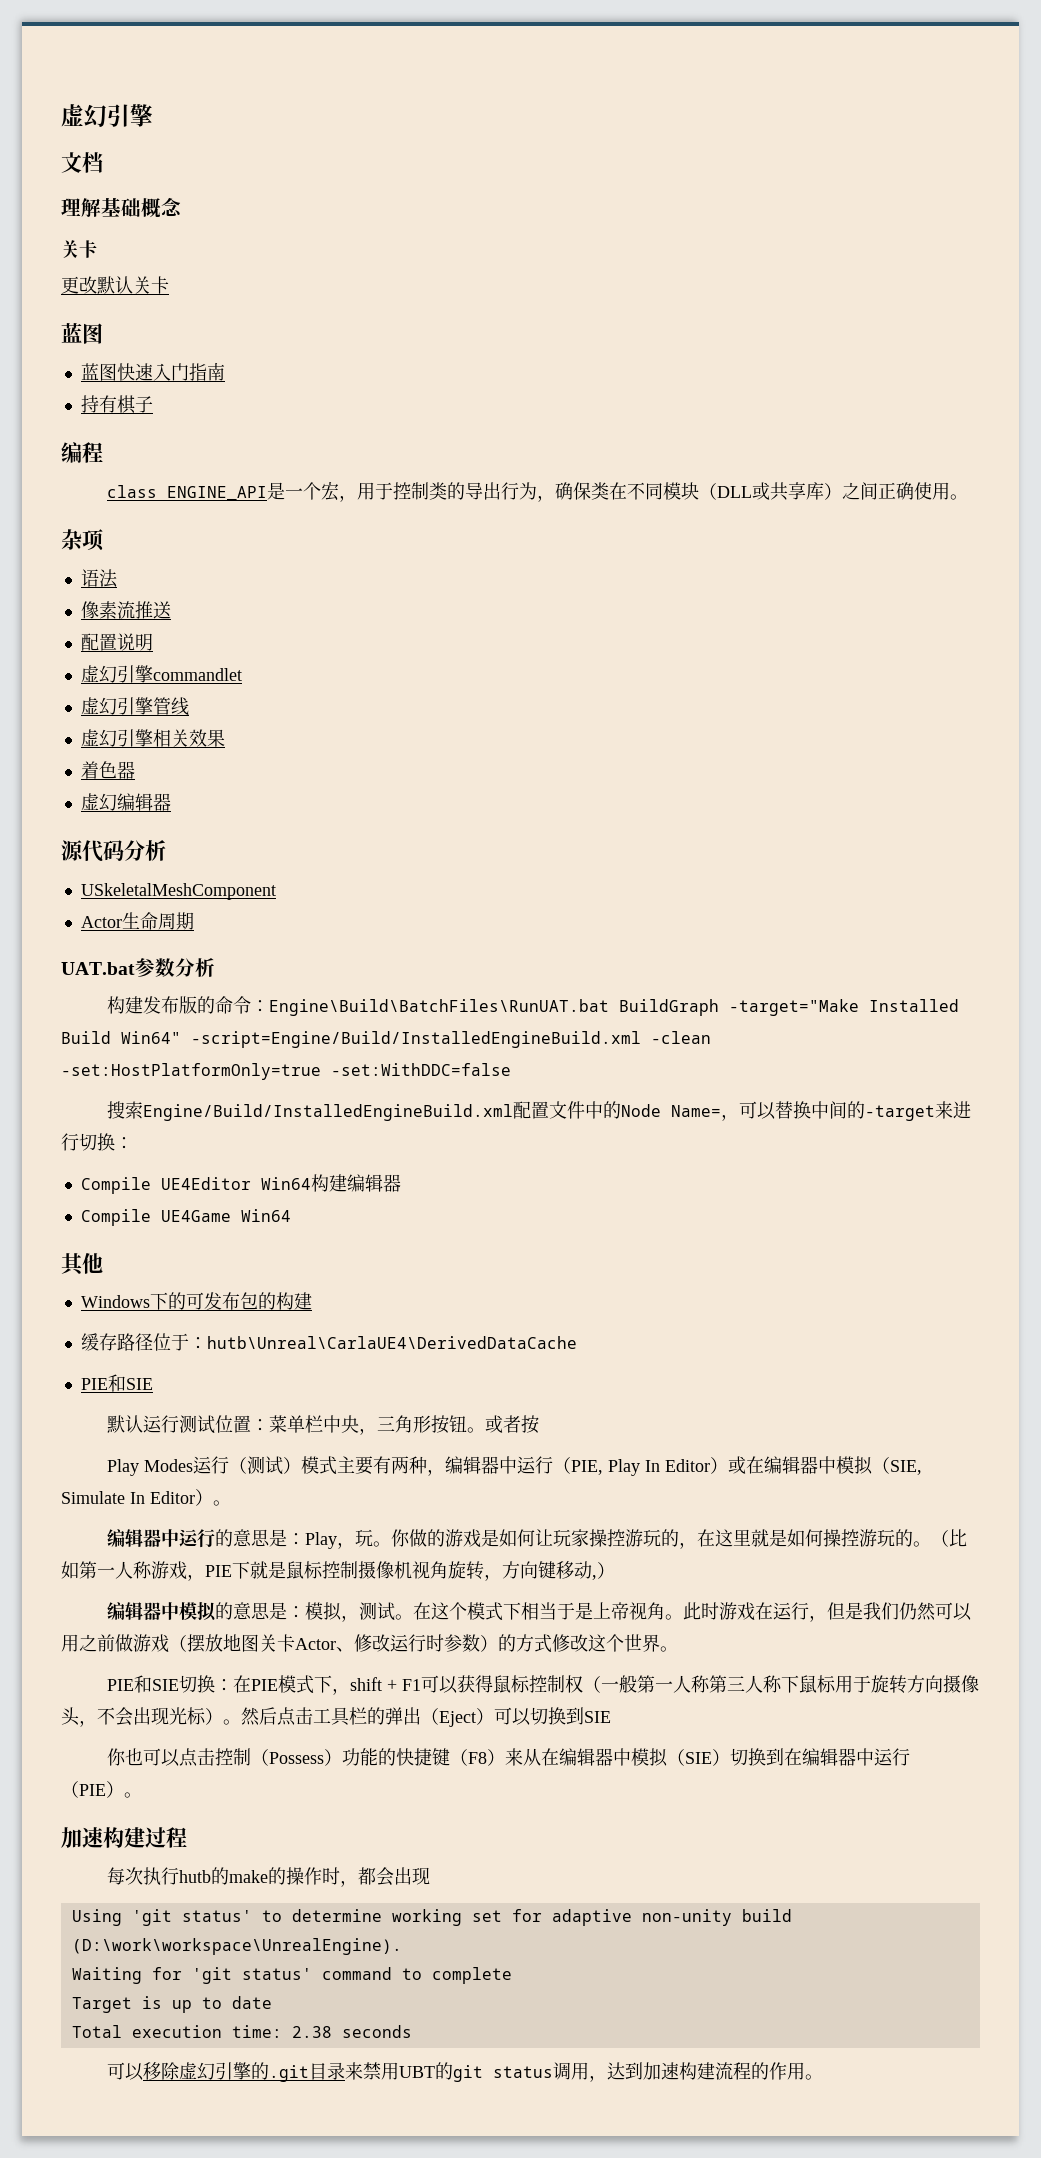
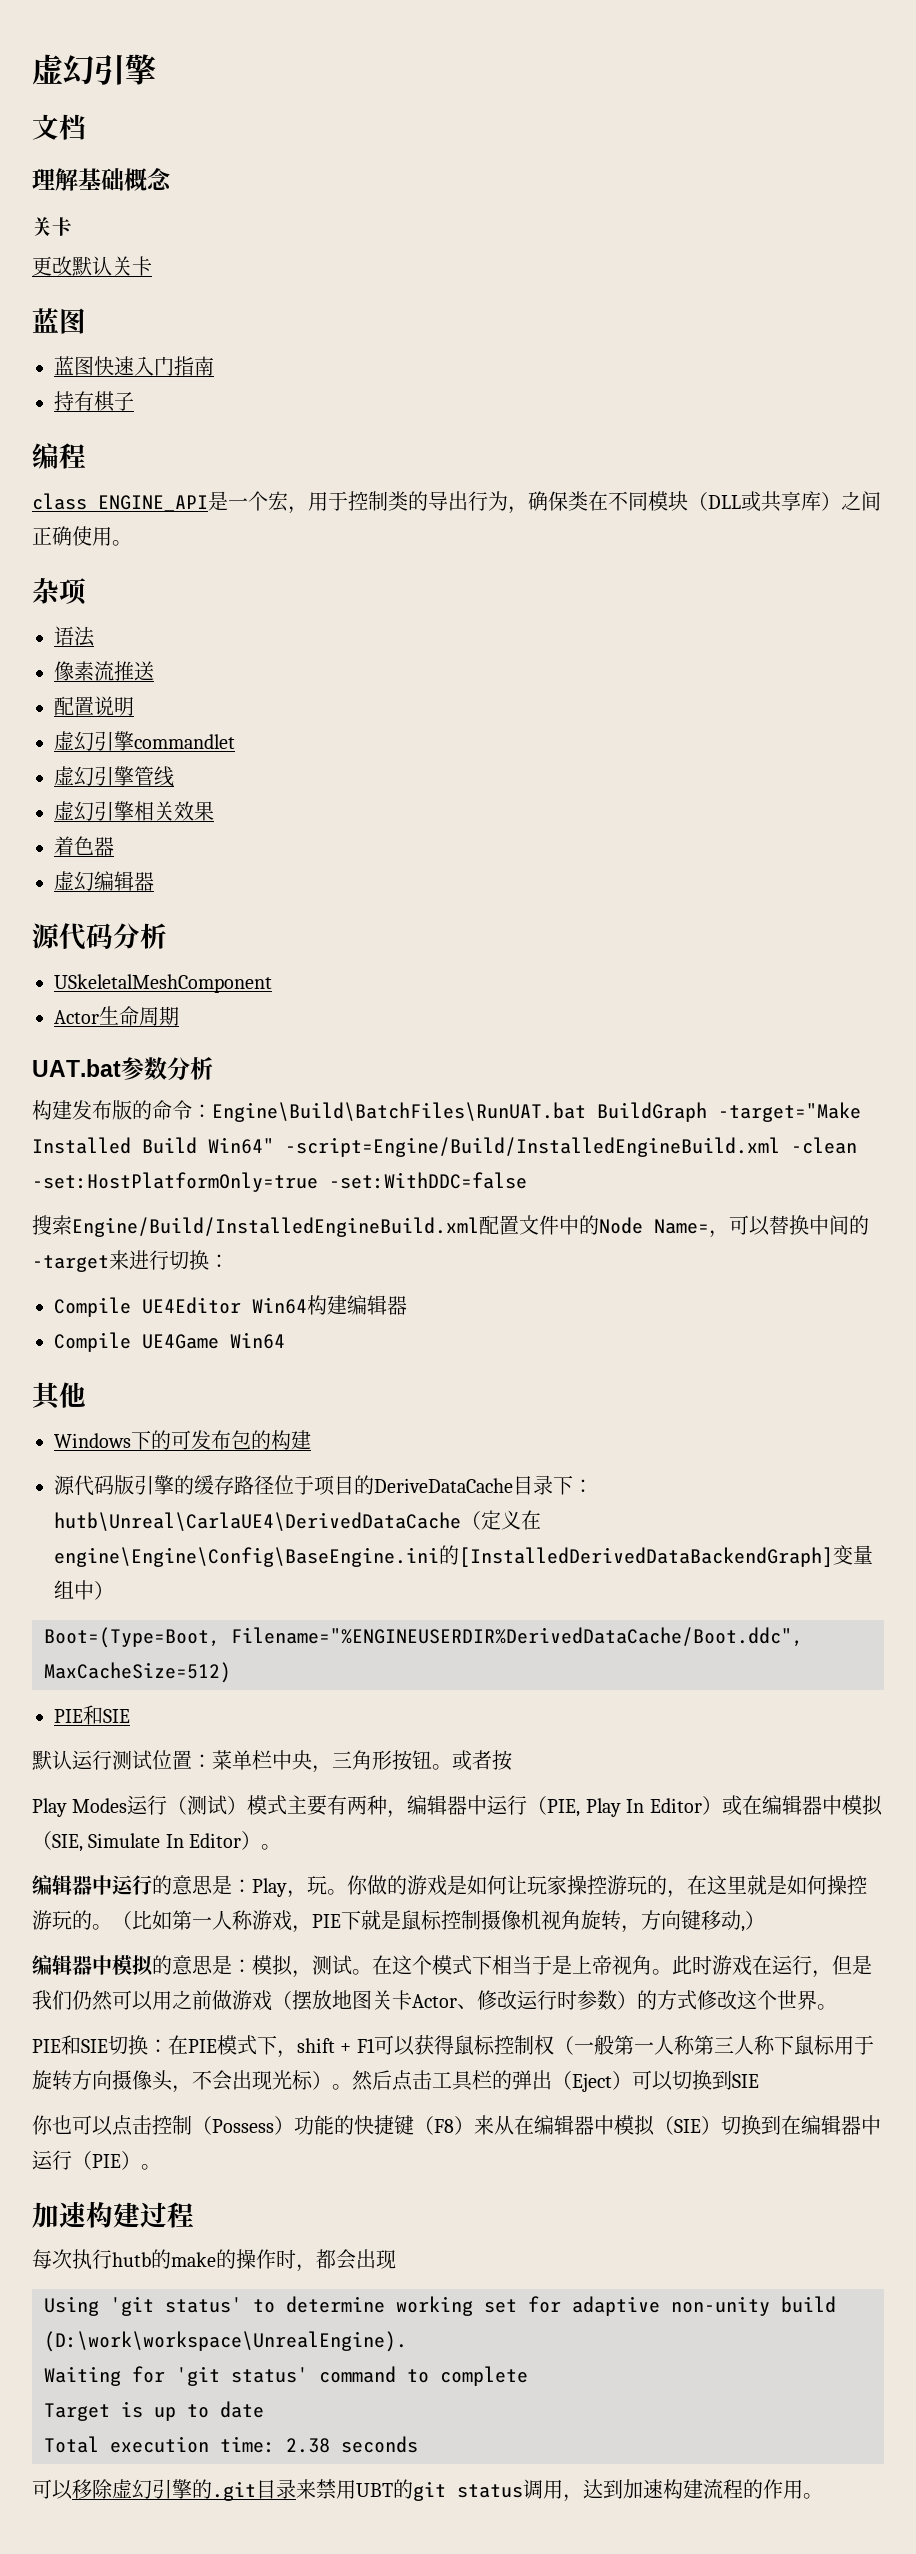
- 缓存路径位于：hutb\Unreal\CarlaUE4\DerivedDataCache
+ 源代码版引擎的缓存路径位于项目的DeriveDataCache目录下：hutb\Unreal\CarlaUE4\DerivedDataCache（定义在engine\Engine\Config\BaseEngine.ini的[InstalledDerivedDataBackendGraph]变量组中）
+ Boot=(Type=Boot, Filename="%ENGINEUSERDIR%DerivedDataCache/Boot.ddc", MaxCacheSize=512)

